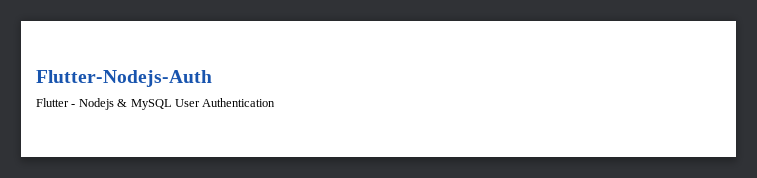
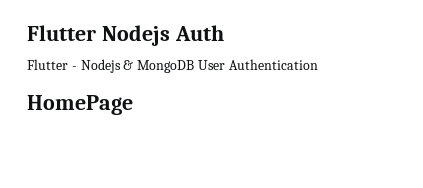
- Flutter-Nodejs-Auth
+ Flutter Nodejs Auth
- Flutter - Nodejs & MySQL User Authentication
+ Flutter - Nodejs & MongoDB User Authentication
+ HomePage

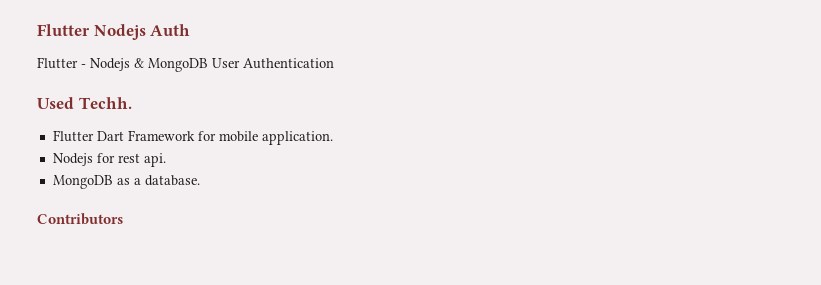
- HomePage
+ Used Techh.
+ Flutter Dart Framework for mobile application.
+ Nodejs for rest api.
+ MongoDB as a database.
+ Contributors

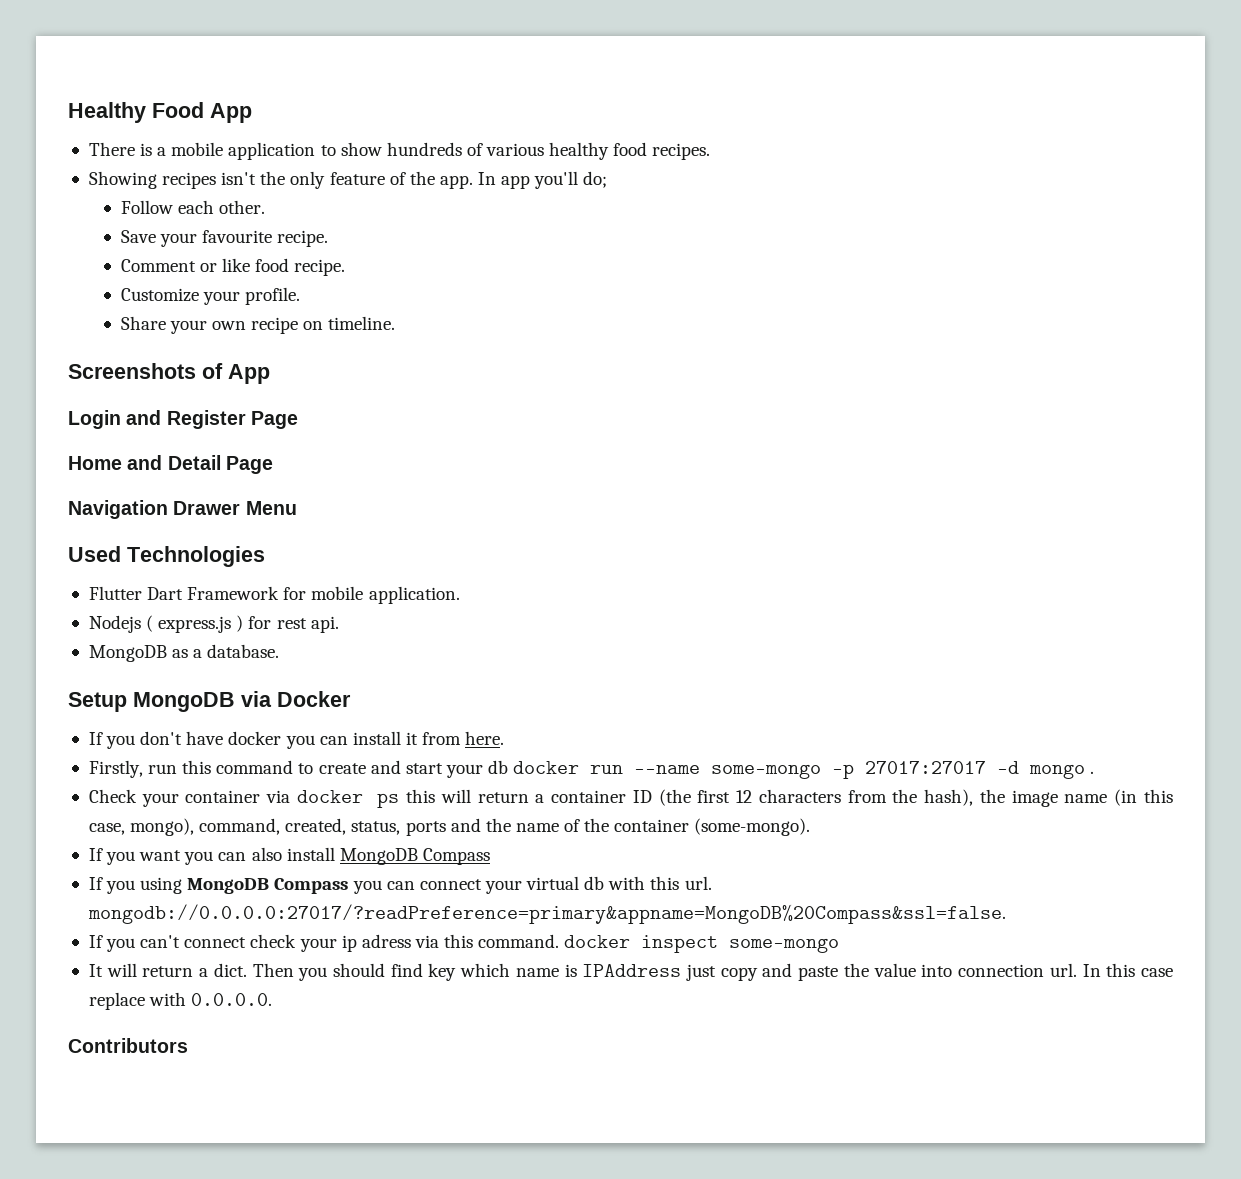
- Flutter Nodejs Auth
- Flutter - Nodejs & MongoDB User Authentication
+ Healthy Food App
+ There is a mobile application to show hundreds of various healthy food recipes.
+ Showing recipes isn't the only feature of the app. In app you'll do;
+ Follow each other.
+ Save your favourite recipe.
+ Comment or like food recipe.
+ Customize your profile.
+ Share your own recipe on timeline.
+ Screenshots of App
+ Login and Register Page
+ Home and Detail Page
+ Navigation Drawer Menu
- Used Techh.
+ Used Technologies
- Nodejs for rest api.
+ Nodejs ( express.js ) for rest api.
+ Setup MongoDB via Docker
+ If you don't have docker you can install it from here.
+ Firstly, run this command to create and start your db docker run --name some-mongo -p 27017:27017 -d mongo .
+ Check your container via docker ps this will return a container ID (the first 12 characters from the hash), the image name (in this case, mongo), command, created, status, ports and the name of the container (some-mongo).
+ If you want you can also install MongoDB Compass
+ If you using MongoDB Compass you can connect your virtual db with this url. mongodb://0.0.0.0:27017/?readPreference=primary&appname=MongoDB%20Compass&ssl=false.
+ If you can't connect check your ip adress via this command. docker inspect some-mongo
+ It will return a dict. Then you should find key which name is IPAddress just copy and paste the value into connection url. In this case replace with 0.0.0.0.

